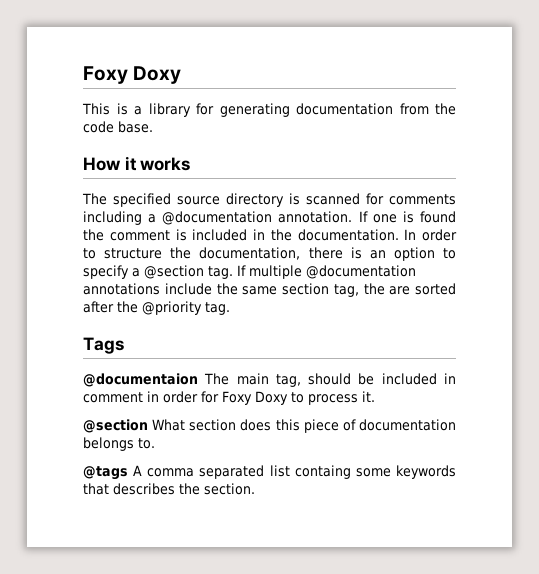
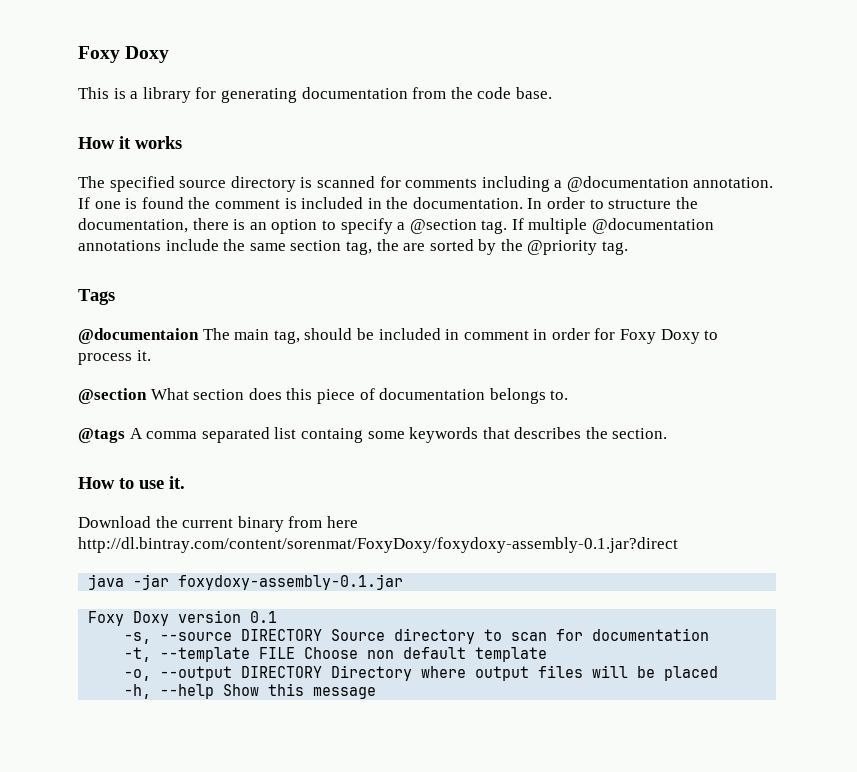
- If multiple @documentation annotations include the same section tag, the are sorted after the @priority tag.
+ If multiple @documentation annotations include the same section tag, the are sorted by the @priority tag.
+ How to use it.
+ Download the current binary from here http://dl.bintray.com/content/sorenmat/FoxyDoxy/foxydoxy-assembly-0.1.jar?direct
+ java -jar foxydoxy-assembly-0.1.jar
+ Foxy Doxy version 0.1
+ -s, --source DIRECTORY Source directory to scan for documentation
+ -t, --template FILE Choose non default template
+ -o, --output DIRECTORY Directory where output files will be placed
+ -h, --help Show this message

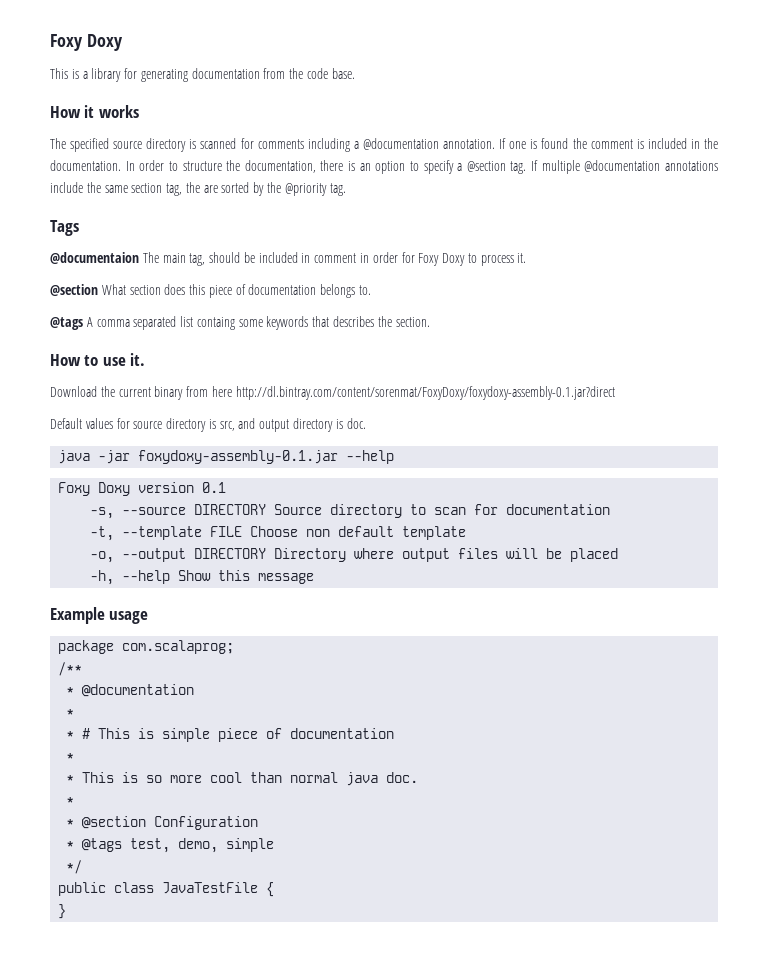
+ Default values for source directory is src, and output directory is doc.
- java -jar foxydoxy-assembly-0.1.jar
+ java -jar foxydoxy-assembly-0.1.jar --help
+ Example usage
+ package com.scalaprog;
+ /**
+ * @documentation
+ *
+ * # This is simple piece of documentation
+ *
+ * This is so more cool than normal java doc.
+ *
+ * @section Configuration
+ * @tags test, demo, simple
+ */
+ public class JavaTestFile {
+ }

